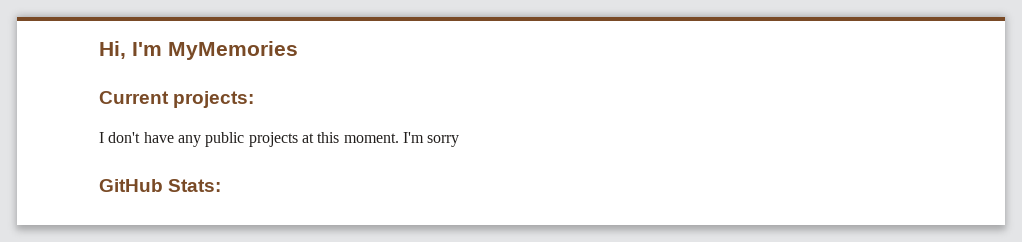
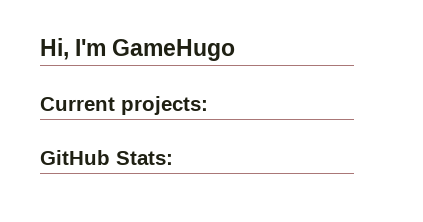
- Hi, I'm MyMemories
+ Hi, I'm GameHugo
- I don't have any public projects at this moment. I'm sorry

